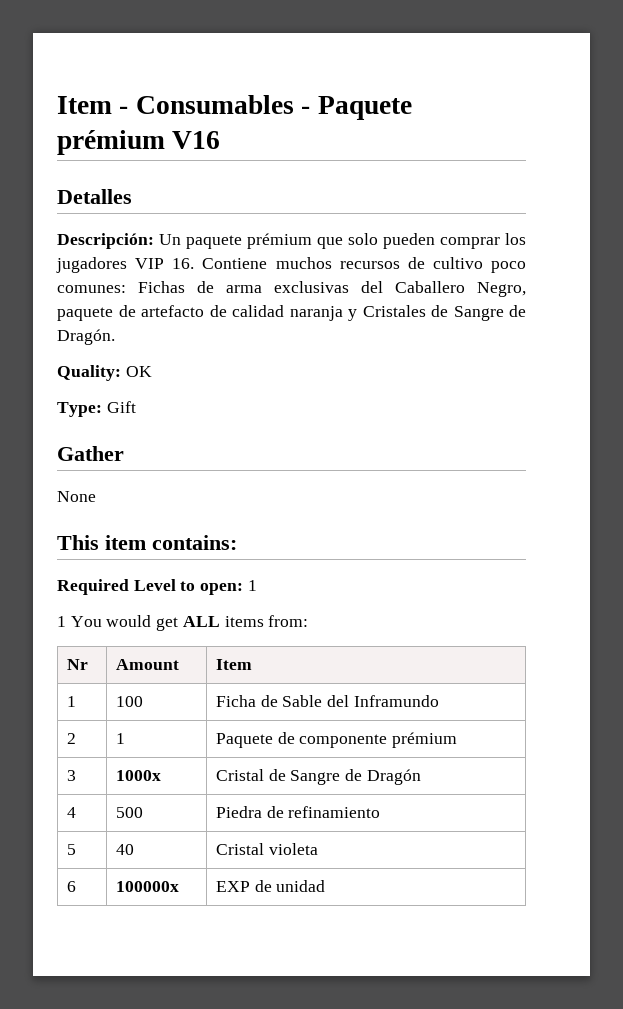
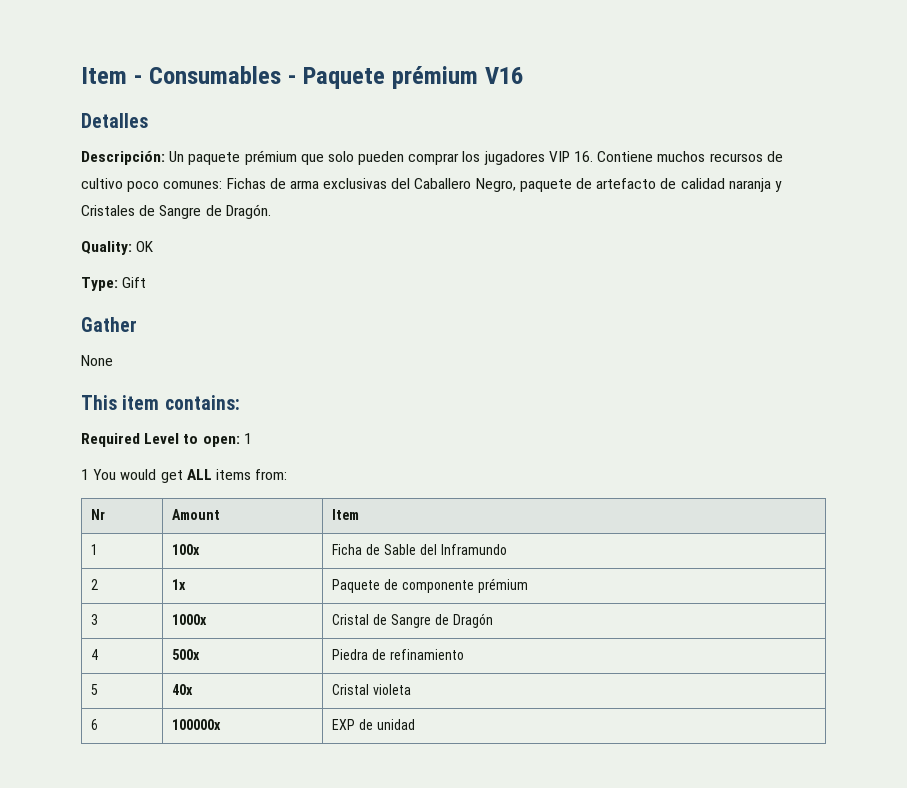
- 1 | 100 | Ficha de Sable del Inframundo
+ 1 | 100x | Ficha de Sable del Inframundo
- 2 | 1 | Paquete de componente prémium
+ 2 | 1x | Paquete de componente prémium
- 4 | 500 | Piedra de refinamiento
+ 4 | 500x | Piedra de refinamiento
- 5 | 40 | Cristal violeta
+ 5 | 40x | Cristal violeta

